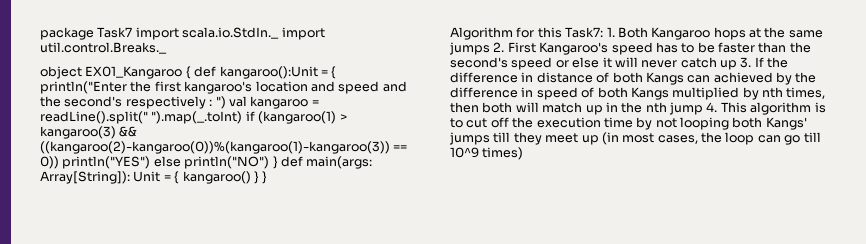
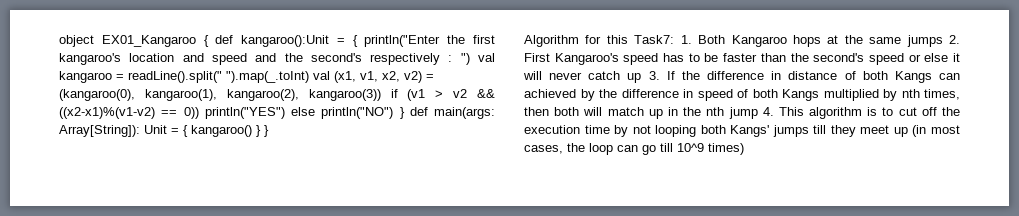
- package Task7 import scala.io.StdIn._ import util.control.Breaks._
- object EX01_Kangaroo { def kangaroo():Unit = { println("Enter the first kangaroo's location and speed and the second's respectively : ") val kangaroo = readLine().split(" ").map(_.toInt) if (kangaroo(1) > kangaroo(3) && ((kangaroo(2)-kangaroo(0))%(kangaroo(1)-kangaroo(3)) == 0)) println("YES") else println("NO") } def main(args: Array[String]): Unit = { kangaroo() } }
+ object EX01_Kangaroo { def kangaroo():Unit = { println("Enter the first kangaroo's location and speed and the second's respectively : ") val kangaroo = readLine().split(" ").map(_.toInt) val (x1, v1, x2, v2) = (kangaroo(0), kangaroo(1), kangaroo(2), kangaroo(3)) if (v1 > v2 && ((x2-x1)%(v1-v2) == 0)) println("YES") else println("NO") } def main(args: Array[String]): Unit = { kangaroo() } }

